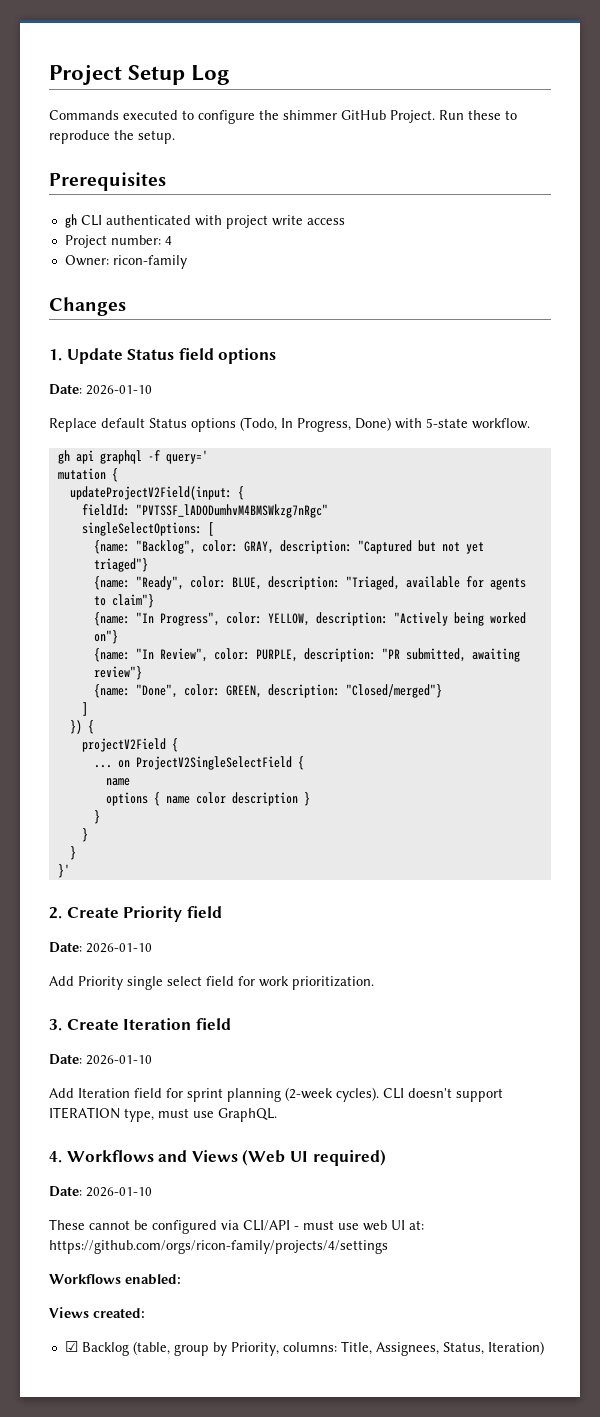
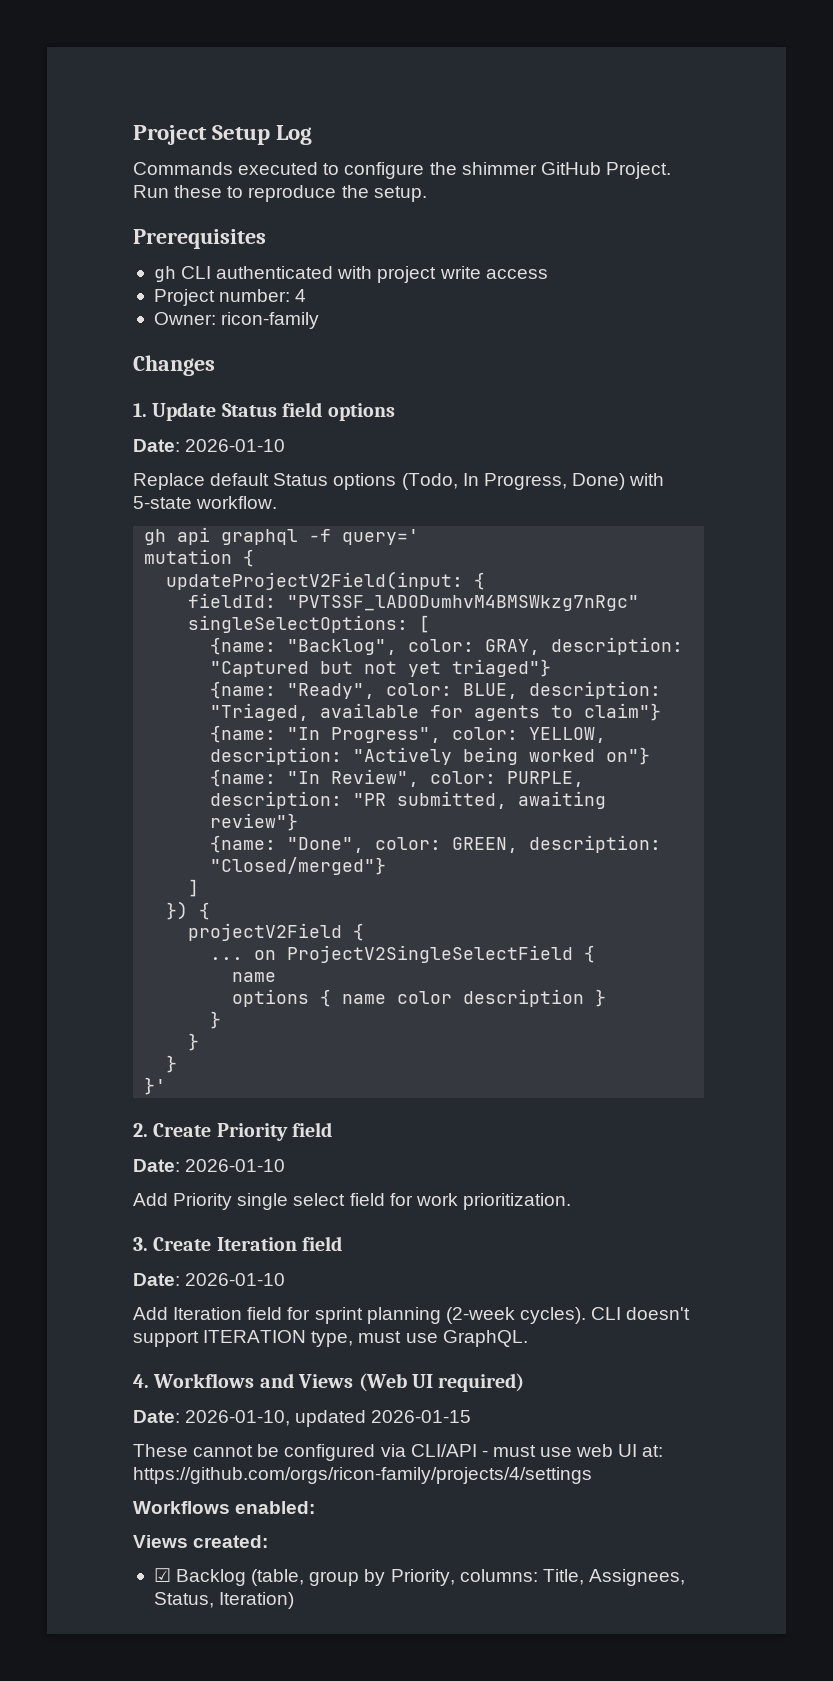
  4. Workflows and Views (Web UI required)
- Date: 2026-01-10
+ Date: 2026-01-10, updated 2026-01-15

